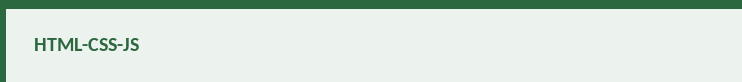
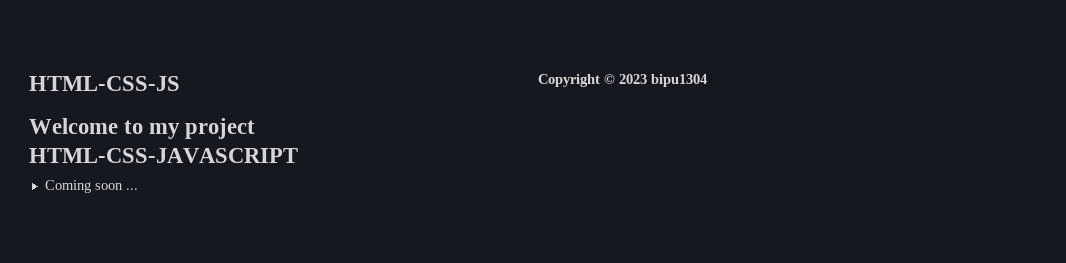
+ Welcome to my project HTML-CSS-JAVASCRIPT
+ Coming soon ...
+ Copyright © 2023 bipu1304

